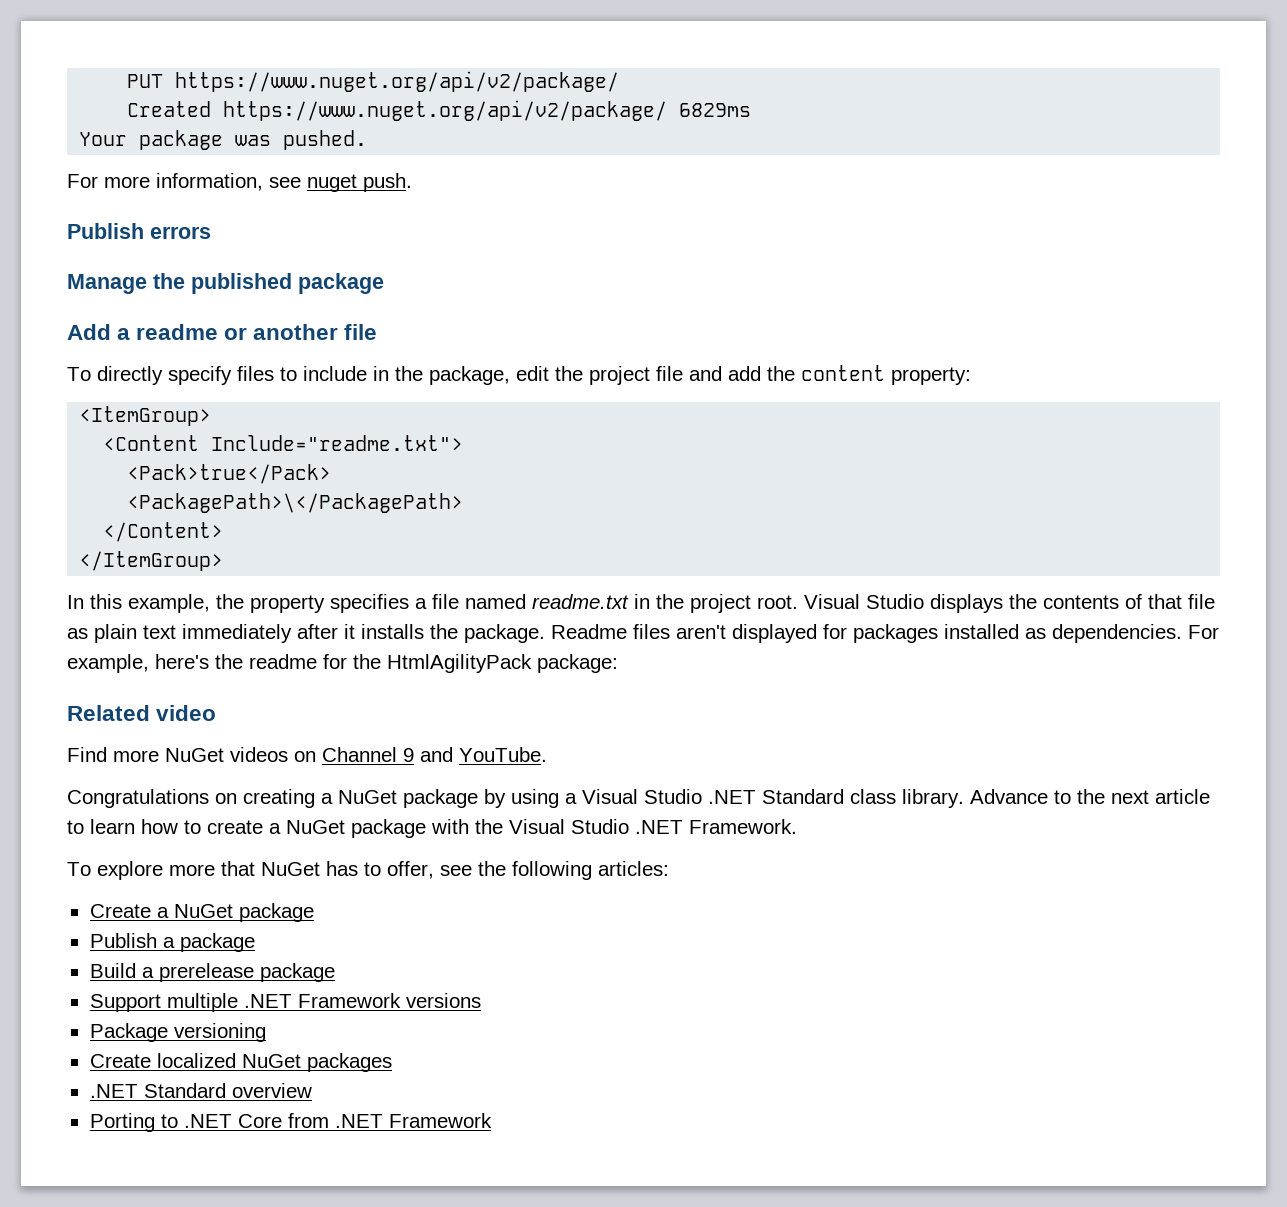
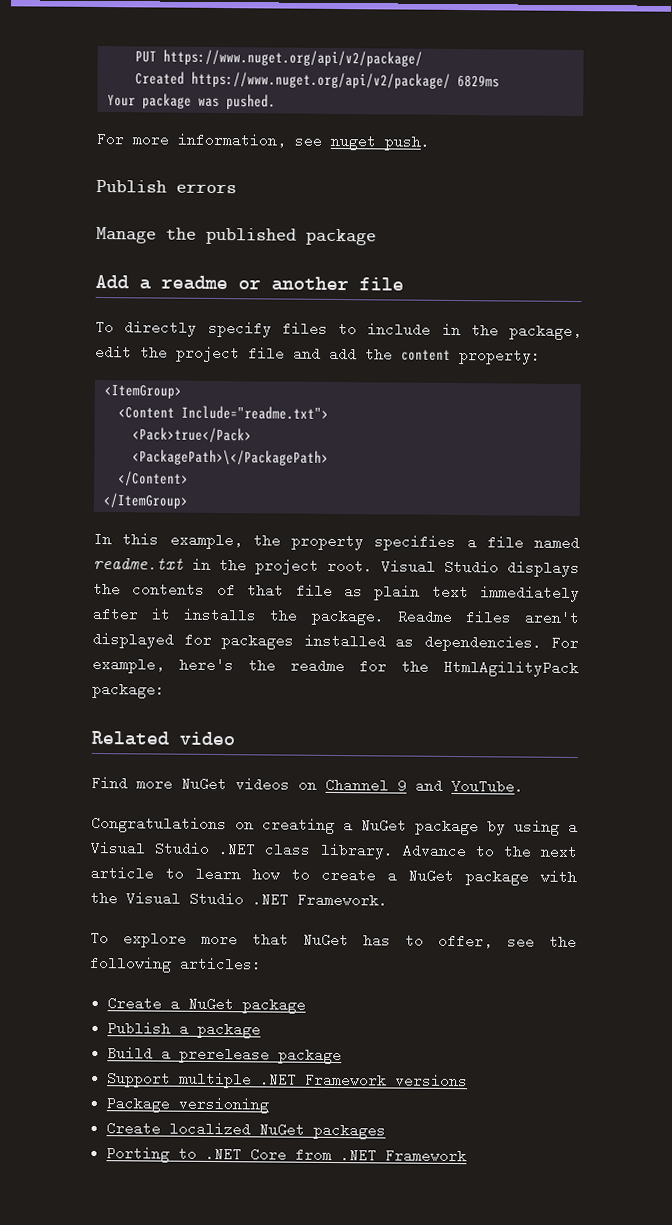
- Congratulations on creating a NuGet package by using a Visual Studio .NET Standard class library.
+ Congratulations on creating a NuGet package by using a Visual Studio .NET class library.
- .NET Standard overview

